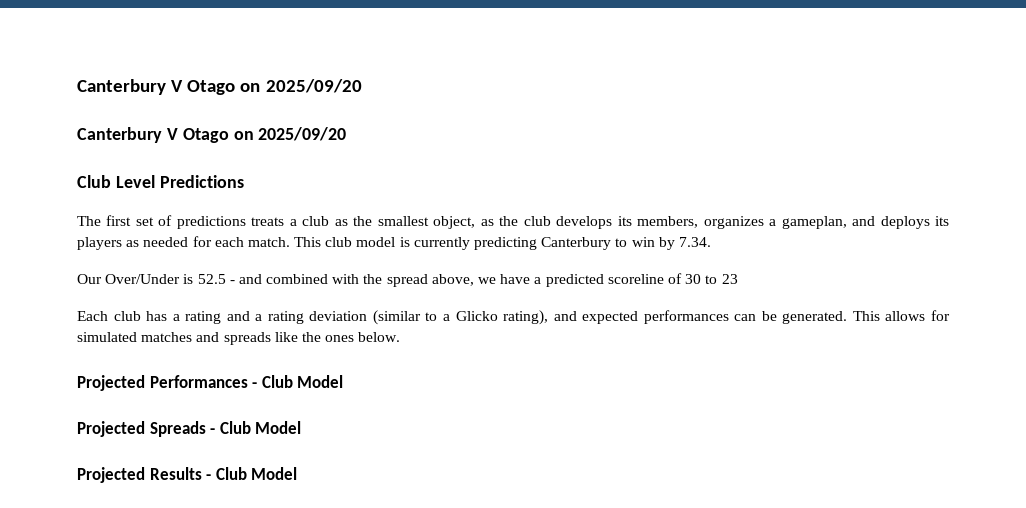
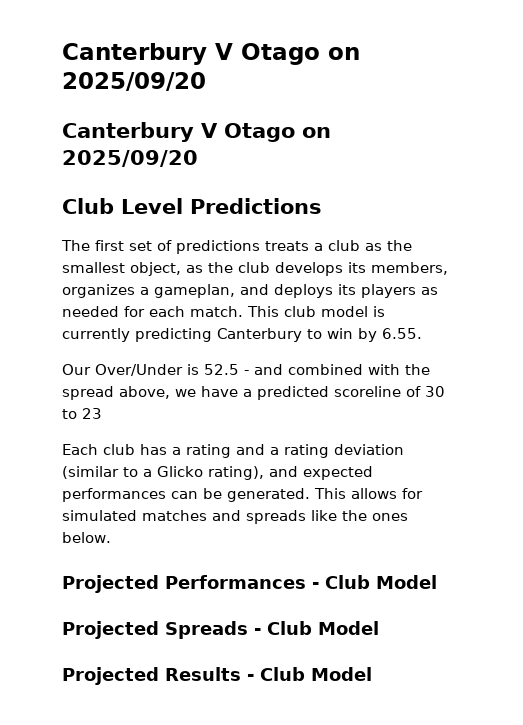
- This club model is currently predicting Canterbury to win by 7.34.
+ This club model is currently predicting Canterbury to win by 6.55.

